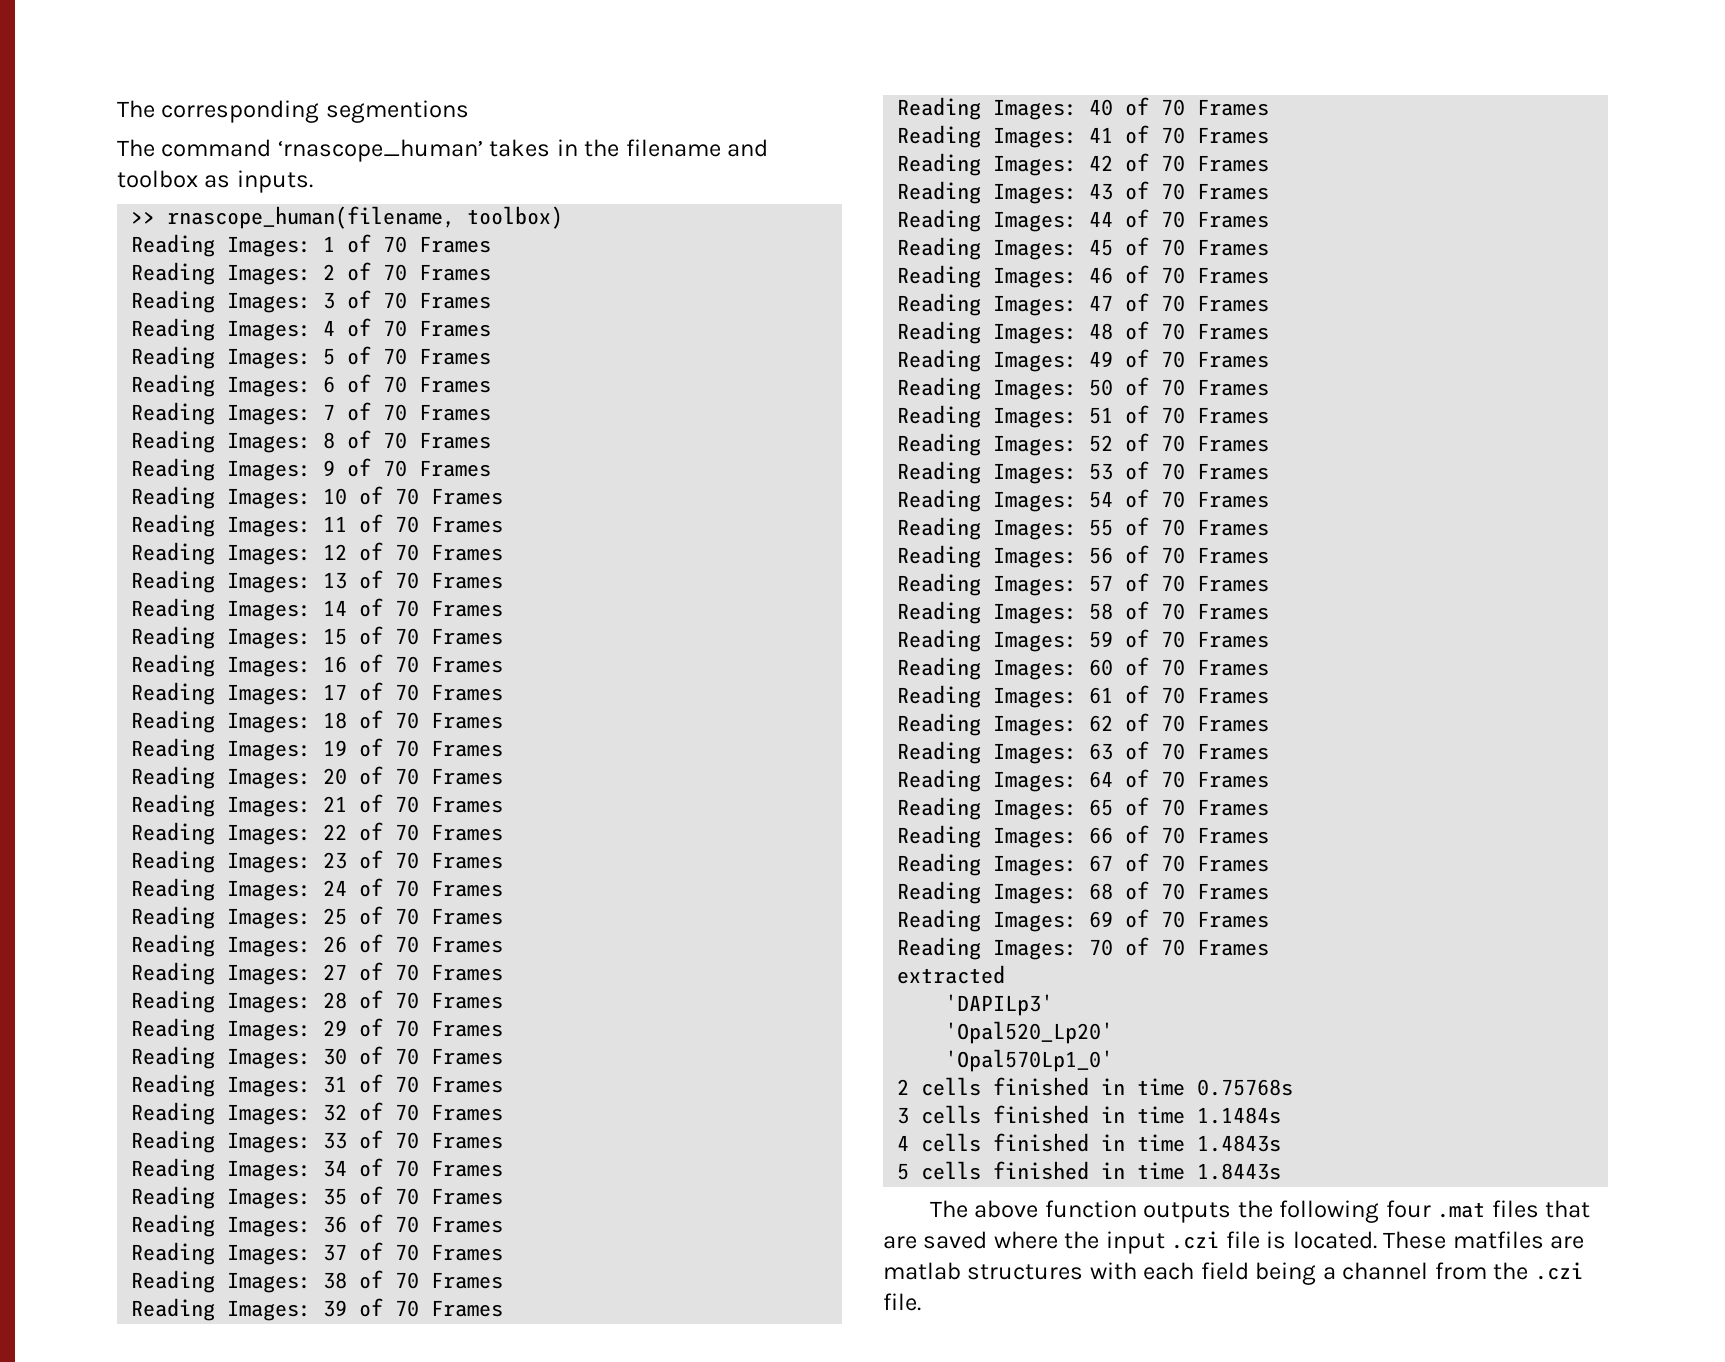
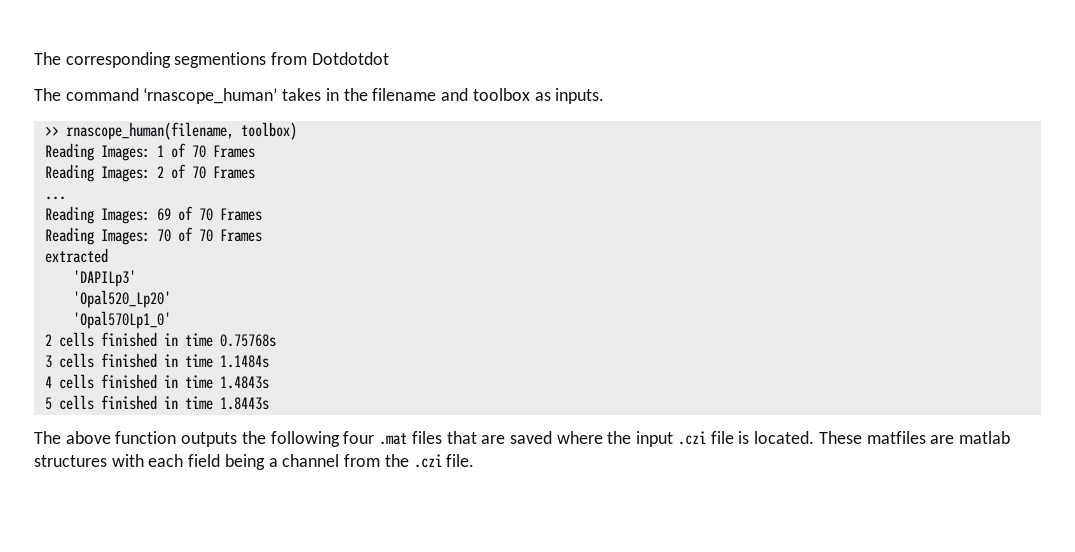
- The corresponding segmentions
+ The corresponding segmentions from Dotdotdot
- Reading Images: 3 of 70 Frames
- Reading Images: 4 of 70 Frames
- Reading Images: 5 of 70 Frames
- Reading Images: 6 of 70 Frames
- Reading Images: 7 of 70 Frames
- Reading Images: 8 of 70 Frames
- Reading Images: 9 of 70 Frames
- Reading Images: 10 of 70 Frames
- Reading Images: 11 of 70 Frames
- Reading Images: 12 of 70 Frames
- Reading Images: 13 of 70 Frames
- Reading Images: 14 of 70 Frames
- Reading Images: 15 of 70 Frames
- Reading Images: 16 of 70 Frames
- Reading Images: 17 of 70 Frames
- Reading Images: 18 of 70 Frames
- Reading Images: 19 of 70 Frames
- Reading Images: 20 of 70 Frames
- Reading Images: 21 of 70 Frames
- Reading Images: 22 of 70 Frames
- Reading Images: 23 of 70 Frames
- Reading Images: 24 of 70 Frames
- Reading Images: 25 of 70 Frames
- Reading Images: 26 of 70 Frames
- Reading Images: 27 of 70 Frames
- Reading Images: 28 of 70 Frames
- Reading Images: 29 of 70 Frames
- Reading Images: 30 of 70 Frames
- Reading Images: 31 of 70 Frames
- Reading Images: 32 of 70 Frames
- Reading Images: 33 of 70 Frames
- Reading Images: 34 of 70 Frames
- Reading Images: 35 of 70 Frames
- Reading Images: 36 of 70 Frames
- Reading Images: 37 of 70 Frames
- Reading Images: 38 of 70 Frames
- Reading Images: 39 of 70 Frames
- Reading Images: 40 of 70 Frames
- Reading Images: 41 of 70 Frames
- Reading Images: 42 of 70 Frames
- Reading Images: 43 of 70 Frames
- Reading Images: 44 of 70 Frames
- Reading Images: 45 of 70 Frames
- Reading Images: 46 of 70 Frames
- Reading Images: 47 of 70 Frames
- Reading Images: 48 of 70 Frames
- Reading Images: 49 of 70 Frames
- Reading Images: 50 of 70 Frames
- Reading Images: 51 of 70 Frames
- Reading Images: 52 of 70 Frames
- Reading Images: 53 of 70 Frames
- Reading Images: 54 of 70 Frames
- Reading Images: 55 of 70 Frames
- Reading Images: 56 of 70 Frames
- Reading Images: 57 of 70 Frames
- Reading Images: 58 of 70 Frames
- Reading Images: 59 of 70 Frames
- Reading Images: 60 of 70 Frames
- Reading Images: 61 of 70 Frames
- Reading Images: 62 of 70 Frames
- Reading Images: 63 of 70 Frames
- Reading Images: 64 of 70 Frames
- Reading Images: 65 of 70 Frames
- Reading Images: 66 of 70 Frames
- Reading Images: 67 of 70 Frames
- Reading Images: 68 of 70 Frames
+ ...

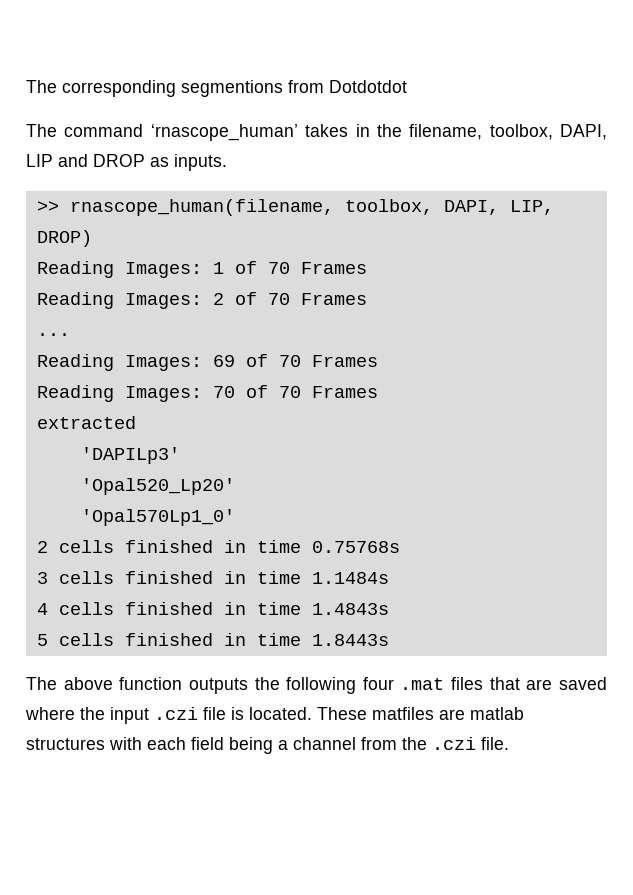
- The command ‘rnascope_human’ takes in the filename and toolbox as inputs.
+ The command ‘rnascope_human’ takes in the filename, toolbox, DAPI, LIP and DROP as inputs.
- >> rnascope_human(filename, toolbox)
+ >> rnascope_human(filename, toolbox, DAPI, LIP, DROP)

